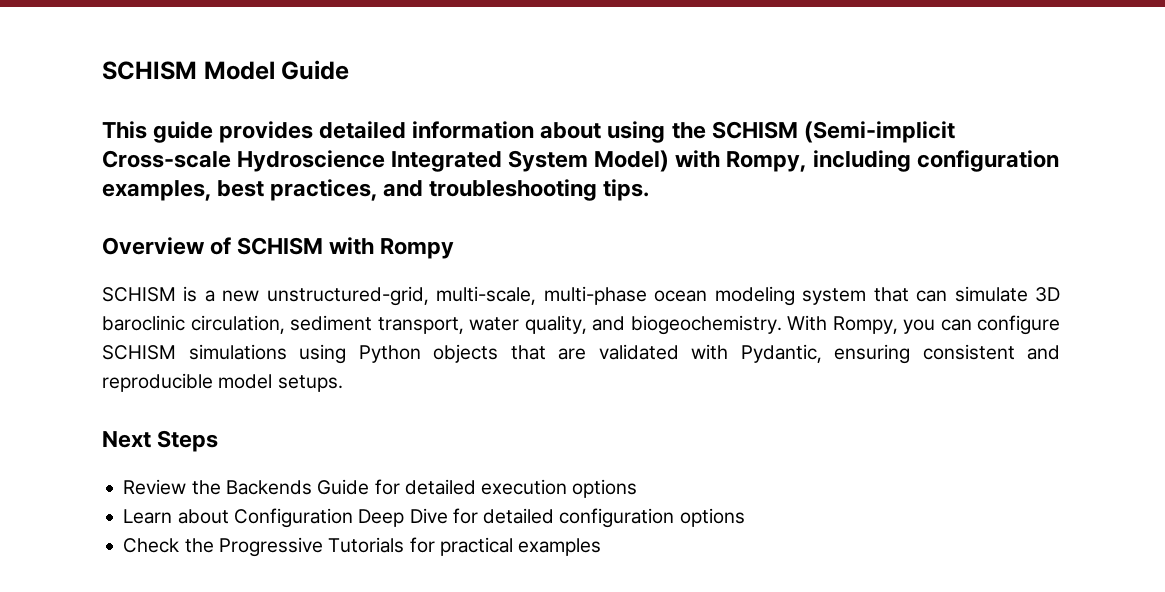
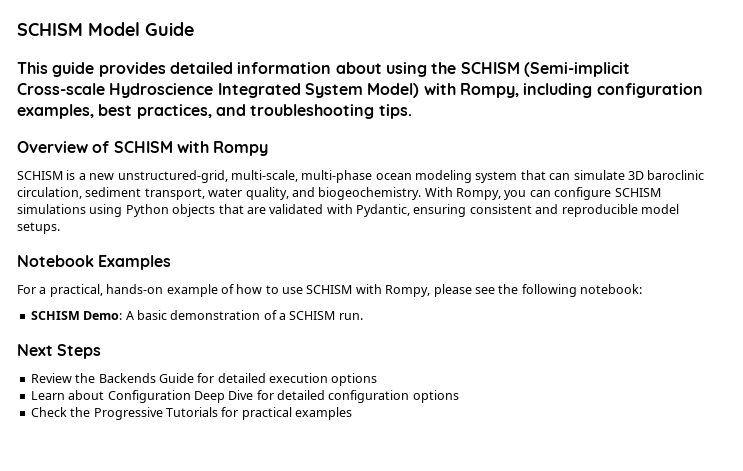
+ Notebook Examples
+ For a practical, hands-on example of how to use SCHISM with Rompy, please see the following notebook:
+ SCHISM Demo: A basic demonstration of a SCHISM run.

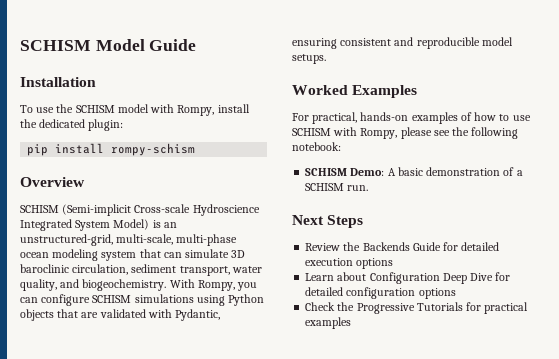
- This guide provides detailed information about using the SCHISM (Semi-implicit Cross-scale Hydroscience Integrated System Model) with Rompy, including configuration examples, best practices, and troubleshooting tips.
- Overview of SCHISM with Rompy
- SCHISM is a new unstructured-grid, multi-scale, multi-phase ocean modeling system that can simulate 3D baroclinic circulation, sediment transport, water quality, and biogeochemistry.
+ Installation
+ To use the SCHISM model with Rompy, install the dedicated plugin:
+ pip install rompy-schism
+ Overview
+ SCHISM (Semi-implicit Cross-scale Hydroscience Integrated System Model) is an unstructured-grid, multi-scale, multi-phase ocean modeling system that can simulate 3D baroclinic circulation, sediment transport, water quality, and biogeochemistry.
- Notebook Examples
+ Worked Examples
- For a practical, hands-on example of how to use SCHISM with Rompy, please see the following notebook:
+ For practical, hands-on examples of how to use SCHISM with Rompy, please see the following notebook:

